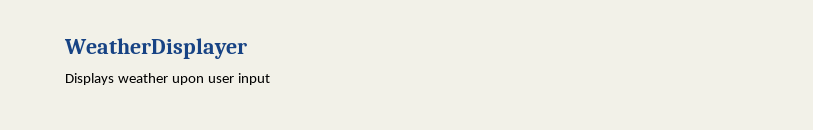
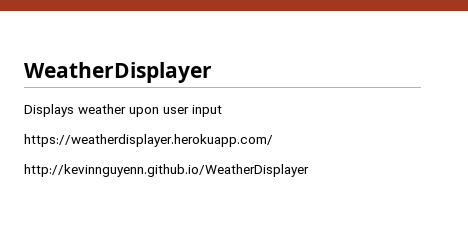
+ https://weatherdisplayer.herokuapp.com/
+ http://kevinnguyenn.github.io/WeatherDisplayer

